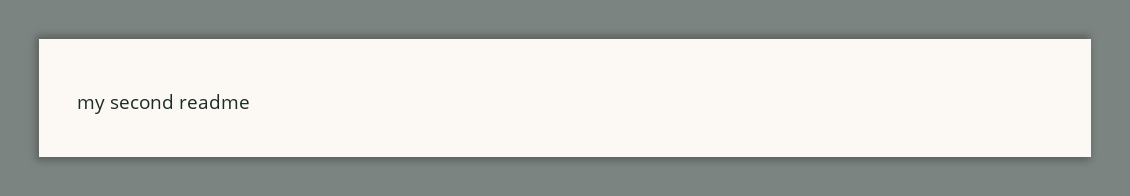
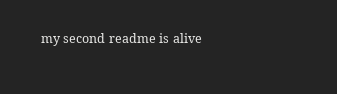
- my second readme
+ my second readme is alive

